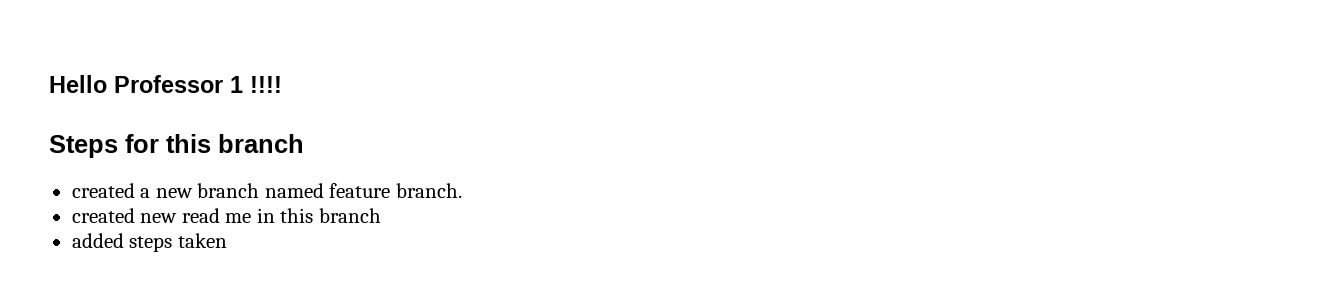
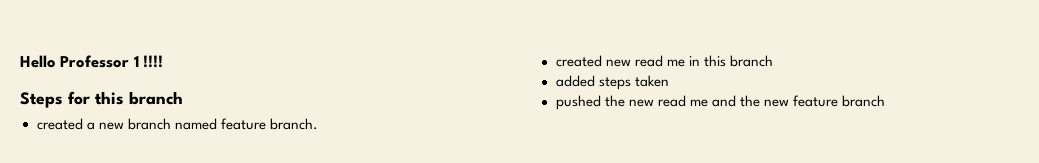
+ pushed the new read me and the new feature branch

